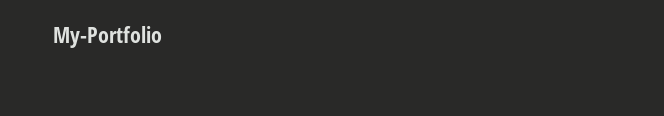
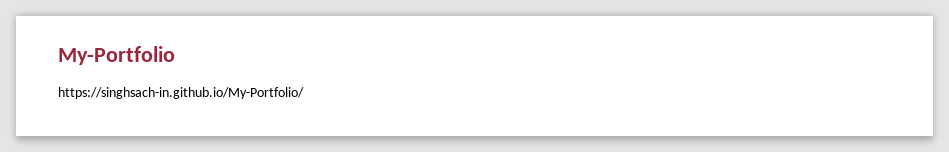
+ https://singhsach-in.github.io/My-Portfolio/

